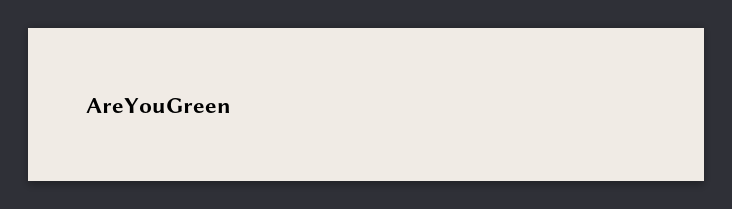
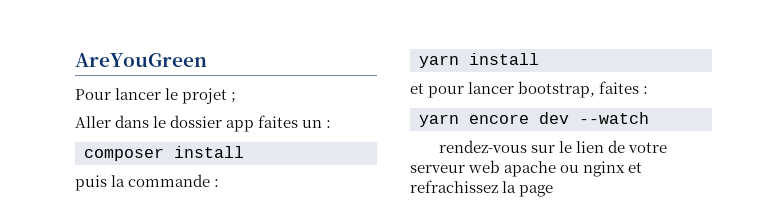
+ Pour lancer le projet ;
+ Aller dans le dossier app faites un :
+ composer install
+ puis la commande :
+ yarn install
+ et pour lancer bootstrap, faites :
+ yarn encore dev --watch
+ rendez-vous sur le lien de votre serveur web apache ou nginx et refrachissez la page

